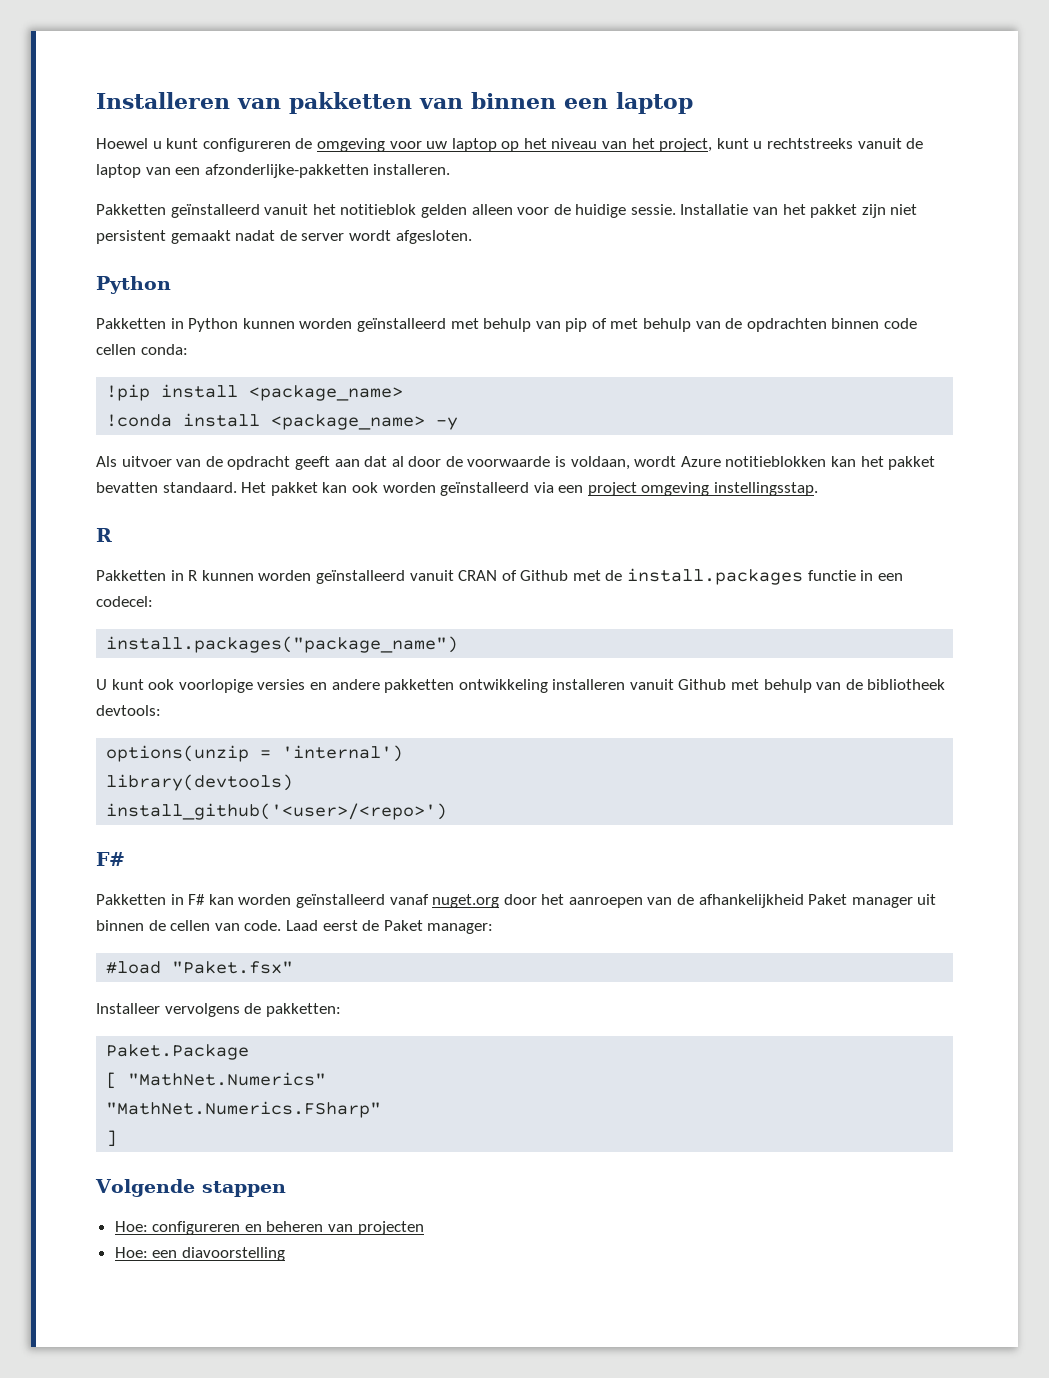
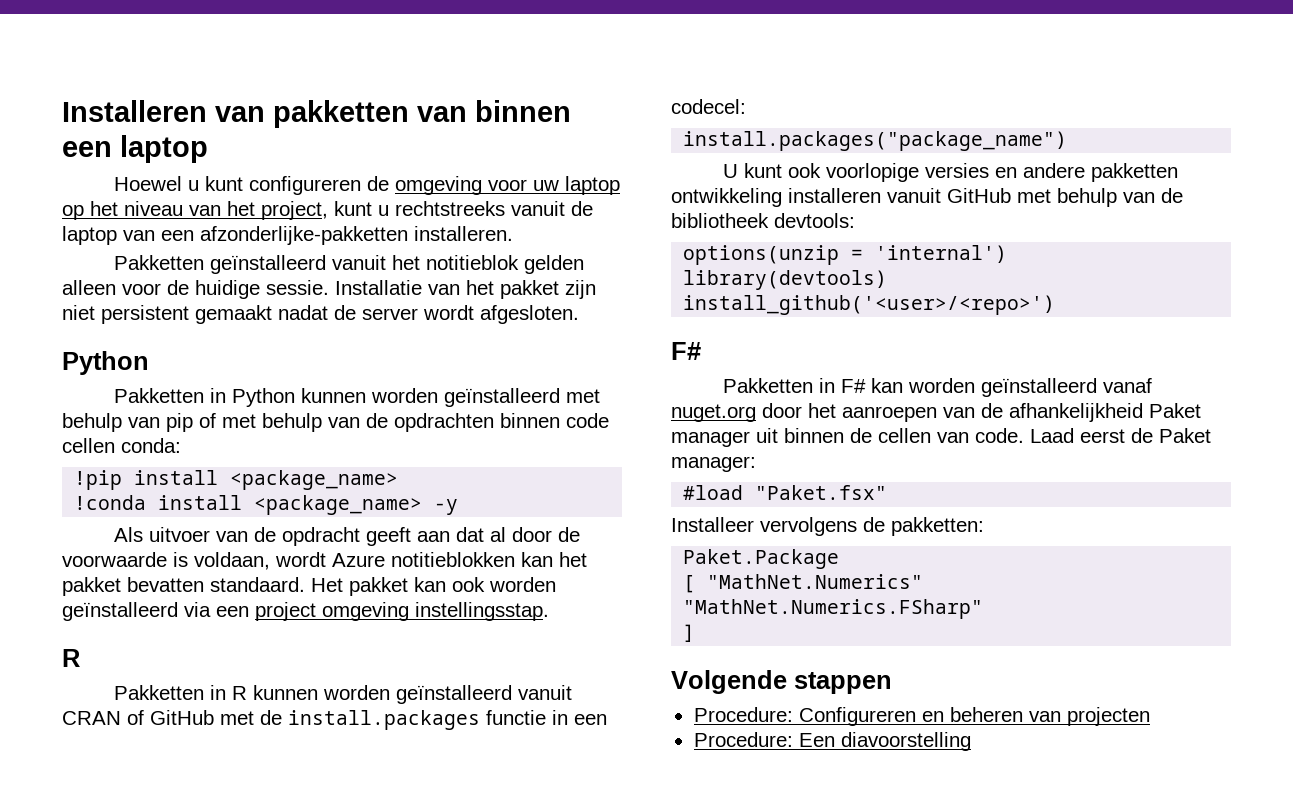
- Pakketten in R kunnen worden geïnstalleerd vanuit CRAN of Github met de install.packages functie in een codecel:
+ Pakketten in R kunnen worden geïnstalleerd vanuit CRAN of GitHub met de install.packages functie in een codecel:
- U kunt ook voorlopige versies en andere pakketten ontwikkeling installeren vanuit Github met behulp van de bibliotheek devtools:
+ U kunt ook voorlopige versies en andere pakketten ontwikkeling installeren vanuit GitHub met behulp van de bibliotheek devtools:
- Hoe: configureren en beheren van projecten
+ Procedure: Configureren en beheren van projecten
- Hoe: een diavoorstelling
+ Procedure: Een diavoorstelling

